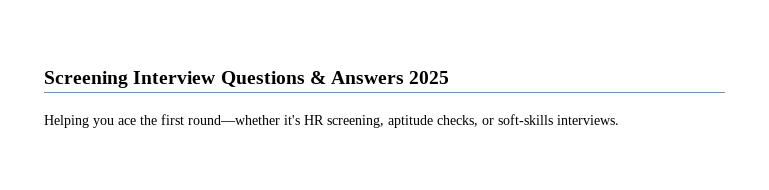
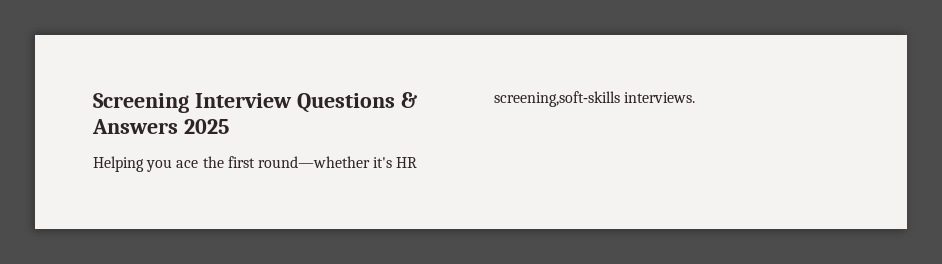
- Helping you ace the first round—whether it's HR screening, aptitude checks, or soft‑skills interviews.
+ Helping you ace the first round—whether it's HR screening,soft‑skills interviews.

